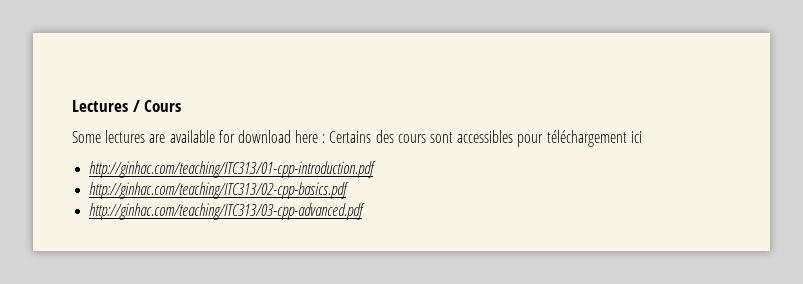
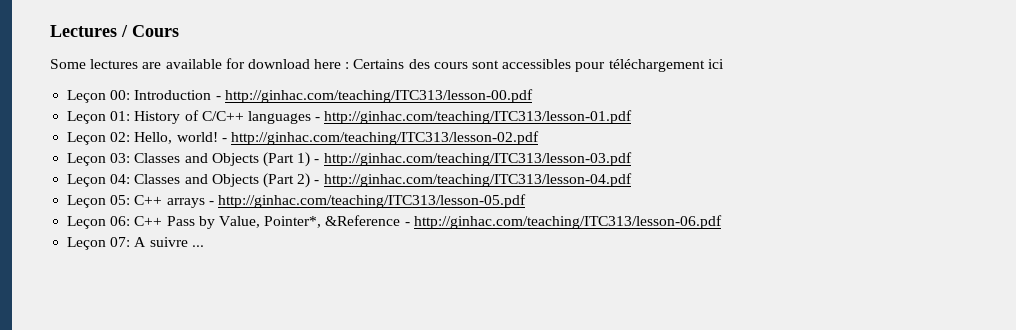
- http://ginhac.com/teaching/ITC313/01-cpp-introduction.pdf
- http://ginhac.com/teaching/ITC313/02-cpp-basics.pdf
- http://ginhac.com/teaching/ITC313/03-cpp-advanced.pdf
+ Leçon 00: Introduction - http://ginhac.com/teaching/ITC313/lesson-00.pdf
+ Leçon 01: History of C/C++ languages - http://ginhac.com/teaching/ITC313/lesson-01.pdf
+ Leçon 02: Hello, world! - http://ginhac.com/teaching/ITC313/lesson-02.pdf
+ Leçon 03: Classes and Objects (Part 1) - http://ginhac.com/teaching/ITC313/lesson-03.pdf
+ Leçon 04: Classes and Objects (Part 2) - http://ginhac.com/teaching/ITC313/lesson-04.pdf
+ Leçon 05: C++ arrays - http://ginhac.com/teaching/ITC313/lesson-05.pdf
+ Leçon 06: C++ Pass by Value, Pointer*, &Reference - http://ginhac.com/teaching/ITC313/lesson-06.pdf
+ Leçon 07: A suivre ...

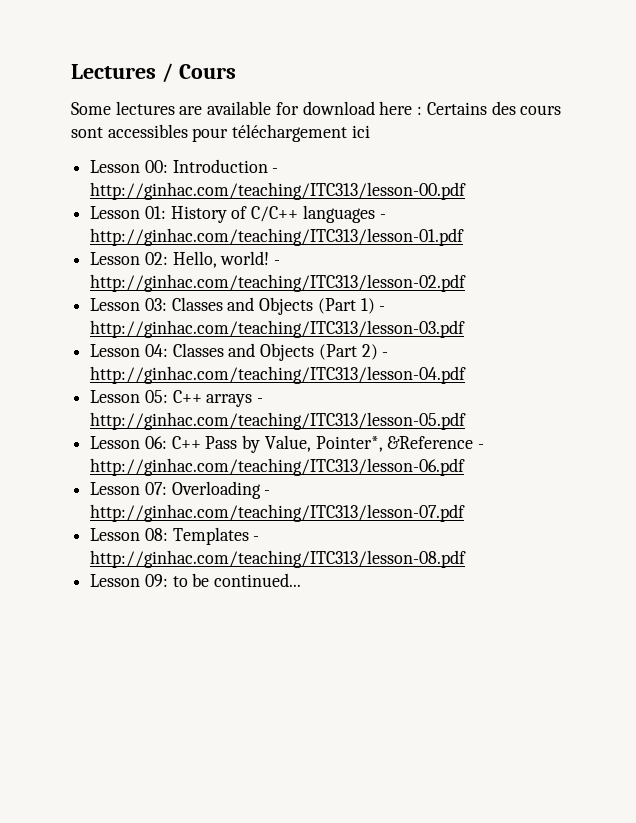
- Leçon 00: Introduction - http://ginhac.com/teaching/ITC313/lesson-00.pdf
+ Lesson 00: Introduction - http://ginhac.com/teaching/ITC313/lesson-00.pdf
- Leçon 01: History of C/C++ languages - http://ginhac.com/teaching/ITC313/lesson-01.pdf
+ Lesson 01: History of C/C++ languages - http://ginhac.com/teaching/ITC313/lesson-01.pdf
- Leçon 02: Hello, world!
+ Lesson 02: Hello, world!
- Leçon 03: Classes and Objects (Part 1) - http://ginhac.com/teaching/ITC313/lesson-03.pdf
+ Lesson 03: Classes and Objects (Part 1) - http://ginhac.com/teaching/ITC313/lesson-03.pdf
- Leçon 04: Classes and Objects (Part 2) - http://ginhac.com/teaching/ITC313/lesson-04.pdf
+ Lesson 04: Classes and Objects (Part 2) - http://ginhac.com/teaching/ITC313/lesson-04.pdf
- Leçon 05: C++ arrays - http://ginhac.com/teaching/ITC313/lesson-05.pdf
+ Lesson 05: C++ arrays - http://ginhac.com/teaching/ITC313/lesson-05.pdf
- Leçon 06: C++ Pass by Value, Pointer*, &Reference - http://ginhac.com/teaching/ITC313/lesson-06.pdf
+ Lesson 06: C++ Pass by Value, Pointer*, &Reference - http://ginhac.com/teaching/ITC313/lesson-06.pdf
- Leçon 07: A suivre ...
+ Lesson 07: Overloading - http://ginhac.com/teaching/ITC313/lesson-07.pdf
+ Lesson 08: Templates - http://ginhac.com/teaching/ITC313/lesson-08.pdf
+ Lesson 09: to be continued...

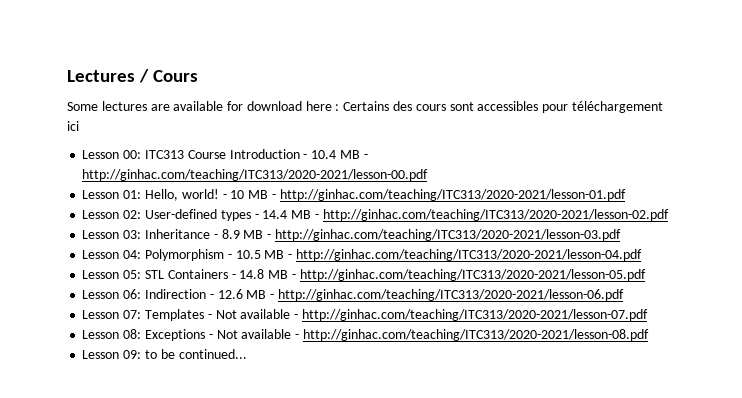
- Lesson 00: Introduction - http://ginhac.com/teaching/ITC313/lesson-00.pdf
- Lesson 01: History of C/C++ languages - http://ginhac.com/teaching/ITC313/lesson-01.pdf
- Lesson 02: Hello, world! - http://ginhac.com/teaching/ITC313/lesson-02.pdf
- Lesson 03: Classes and Objects (Part 1) - http://ginhac.com/teaching/ITC313/lesson-03.pdf
- Lesson 04: Classes and Objects (Part 2) - http://ginhac.com/teaching/ITC313/lesson-04.pdf
- Lesson 05: C++ arrays - http://ginhac.com/teaching/ITC313/lesson-05.pdf
- Lesson 06: C++ Pass by Value, Pointer*, &Reference - http://ginhac.com/teaching/ITC313/lesson-06.pdf
- Lesson 07: Overloading - http://ginhac.com/teaching/ITC313/lesson-07.pdf
- Lesson 08: Templates - http://ginhac.com/teaching/ITC313/lesson-08.pdf
+ Lesson 00: ITC313 Course Introduction - 10.4 MB - http://ginhac.com/teaching/ITC313/2020-2021/lesson-00.pdf
+ Lesson 01: Hello, world! - 10 MB - http://ginhac.com/teaching/ITC313/2020-2021/lesson-01.pdf
+ Lesson 02: User-defined types - 14.4 MB - http://ginhac.com/teaching/ITC313/2020-2021/lesson-02.pdf
+ Lesson 03: Inheritance - 8.9 MB - http://ginhac.com/teaching/ITC313/2020-2021/lesson-03.pdf
+ Lesson 04: Polymorphism - 10.5 MB - http://ginhac.com/teaching/ITC313/2020-2021/lesson-04.pdf
+ Lesson 05: STL Containers - 14.8 MB - http://ginhac.com/teaching/ITC313/2020-2021/lesson-05.pdf
+ Lesson 06: Indirection - 12.6 MB - http://ginhac.com/teaching/ITC313/2020-2021/lesson-06.pdf
+ Lesson 07: Templates - Not available - http://ginhac.com/teaching/ITC313/2020-2021/lesson-07.pdf
+ Lesson 08: Exceptions - Not available - http://ginhac.com/teaching/ITC313/2020-2021/lesson-08.pdf

